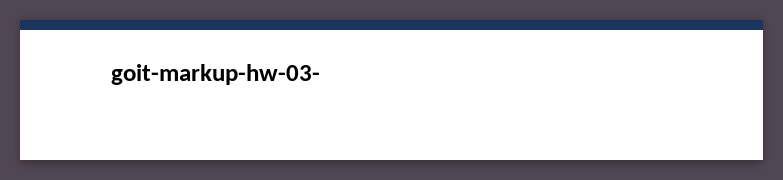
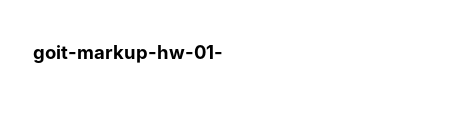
- goit-markup-hw-03-
+ goit-markup-hw-01-

